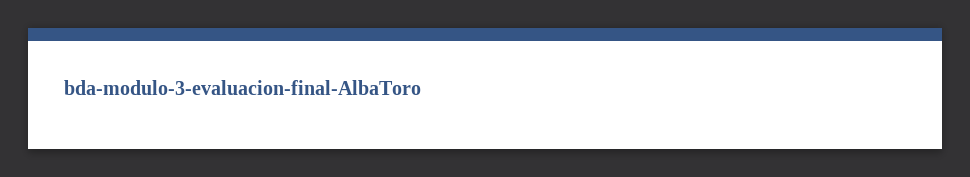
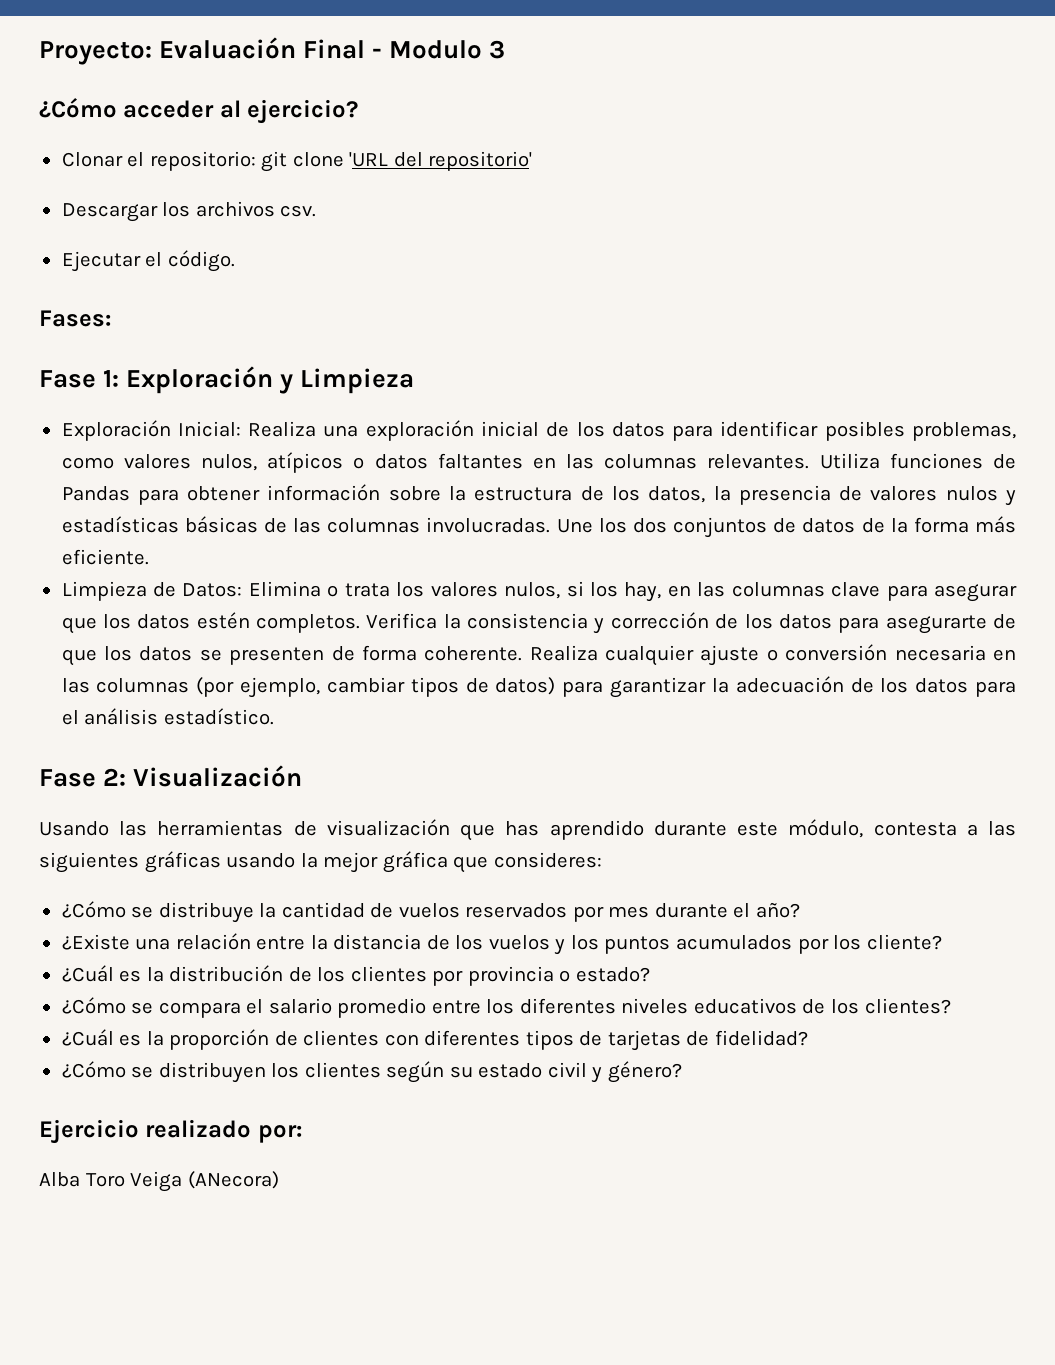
- bda-modulo-3-evaluacion-final-AlbaToro
+ Proyecto: Evaluación Final - Modulo 3
+ ¿Cómo acceder al ejercicio?
+ Clonar el repositorio: git clone 'URL del repositorio'
+ Descargar los archivos csv.
+ Ejecutar el código.
+ Fases:
+ Fase 1: Exploración y Limpieza
+ Exploración Inicial: Realiza una exploración inicial de los datos para identificar posibles problemas, como valores nulos, atípicos o datos faltantes en las columnas relevantes. Utiliza funciones de Pandas para obtener información sobre la estructura de los datos, la presencia de valores nulos y estadísticas básicas de las columnas involucradas. Une los dos conjuntos de datos de la forma más eficiente.
+ Limpieza de Datos: Elimina o trata los valores nulos, si los hay, en las columnas clave para asegurar que los datos estén completos. Verifica la consistencia y corrección de los datos para asegurarte de que los datos se presenten de forma coherente. Realiza cualquier ajuste o conversión necesaria en las columnas (por ejemplo, cambiar tipos de datos) para garantizar la adecuación de los datos para el análisis estadístico.
+ Fase 2: Visualización
+ Usando las herramientas de visualización que has aprendido durante este módulo, contesta a las siguientes gráficas usando la mejor gráfica que consideres:
+ ¿Cómo se distribuye la cantidad de vuelos reservados por mes durante el año?
+ ¿Existe una relación entre la distancia de los vuelos y los puntos acumulados por los cliente?
+ ¿Cuál es la distribución de los clientes por provincia o estado?
+ ¿Cómo se compara el salario promedio entre los diferentes niveles educativos de los clientes?
+ ¿Cuál es la proporción de clientes con diferentes tipos de tarjetas de fidelidad?
+ ¿Cómo se distribuyen los clientes según su estado civil y género?
+ Ejercicio realizado por:
+ Alba Toro Veiga (ANecora)

